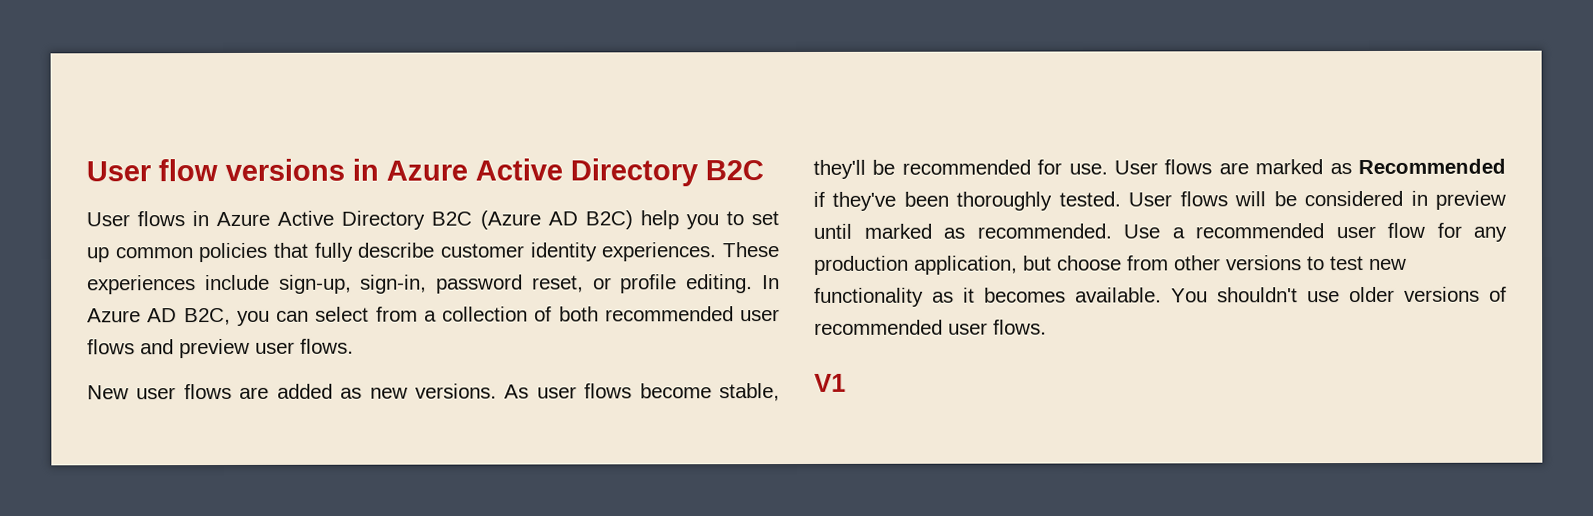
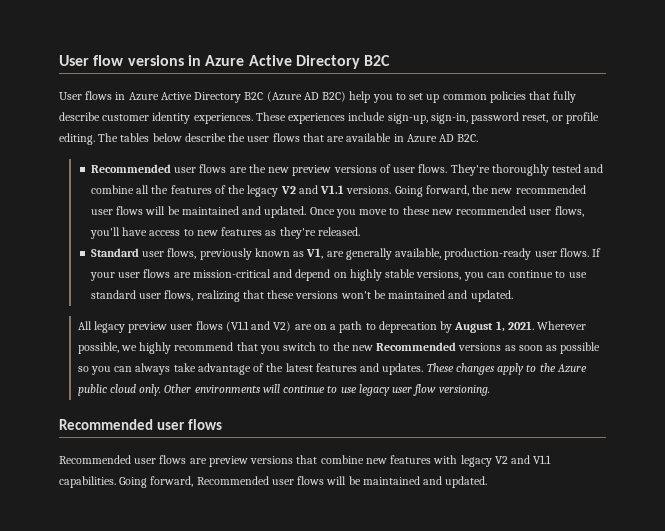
- In Azure AD B2C, you can select from a collection of both recommended user flows and preview user flows.
- New user flows are added as new versions. As user flows become stable, they'll be recommended for use. User flows are marked as Recommended if they've been thoroughly tested. User flows will be considered in preview until marked as recommended. Use a recommended user flow for any production application, but choose from other versions to test new functionality as it becomes available. You shouldn't use older versions of recommended user flows.
- V1
+ The tables below describe the user flows that are available in Azure AD B2C.
+ Recommended user flows are the new preview versions of user flows. They're thoroughly tested and combine all the features of the legacy V2 and V1.1 versions. Going forward, the new recommended user flows will be maintained and updated. Once you move to these new recommended user flows, you'll have access to new features as they're released.
+ Standard user flows, previously known as V1, are generally available, production-ready user flows. If your user flows are mission-critical and depend on highly stable versions, you can continue to use standard user flows, realizing that these versions won't be maintained and updated.
+ All legacy preview user flows (V1.1 and V2) are on a path to deprecation by August 1, 2021. Wherever possible, we highly recommend that you switch to the new Recommended versions as soon as possible so you can always take advantage of the latest features and updates. These changes apply to the Azure public cloud only. Other environments will continue to use legacy user flow versioning.
+ Recommended user flows
+ Recommended user flows are preview versions that combine new features with legacy V2 and V1.1 capabilities. Going forward, Recommended user flows will be maintained and updated.

